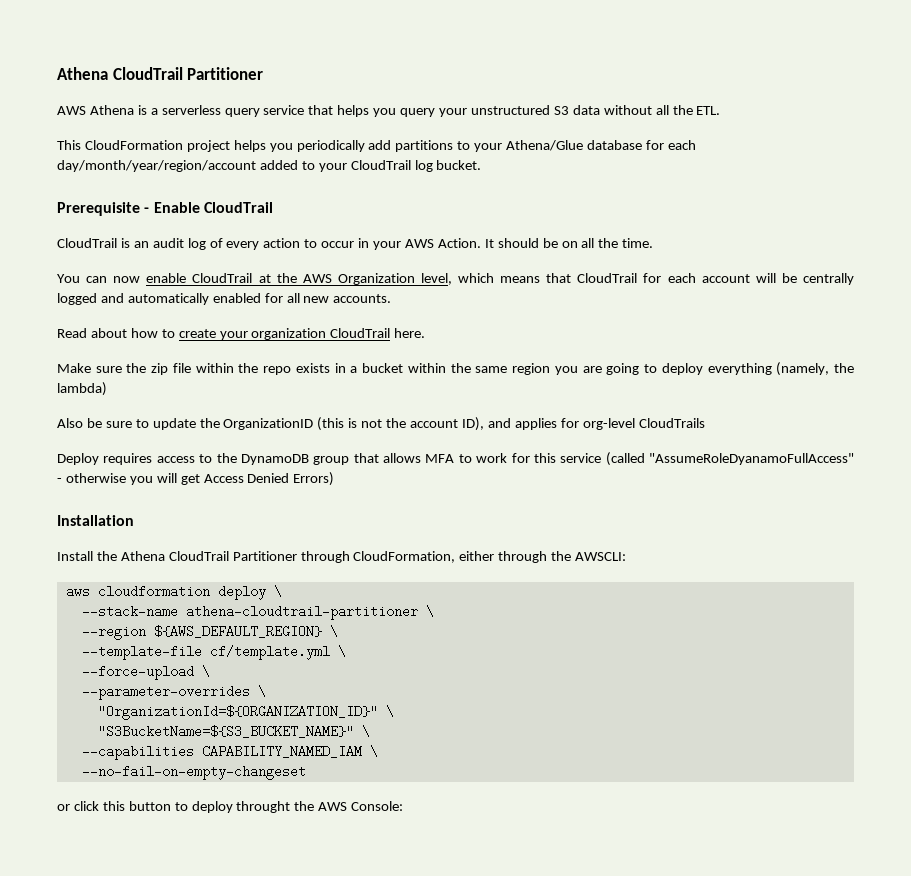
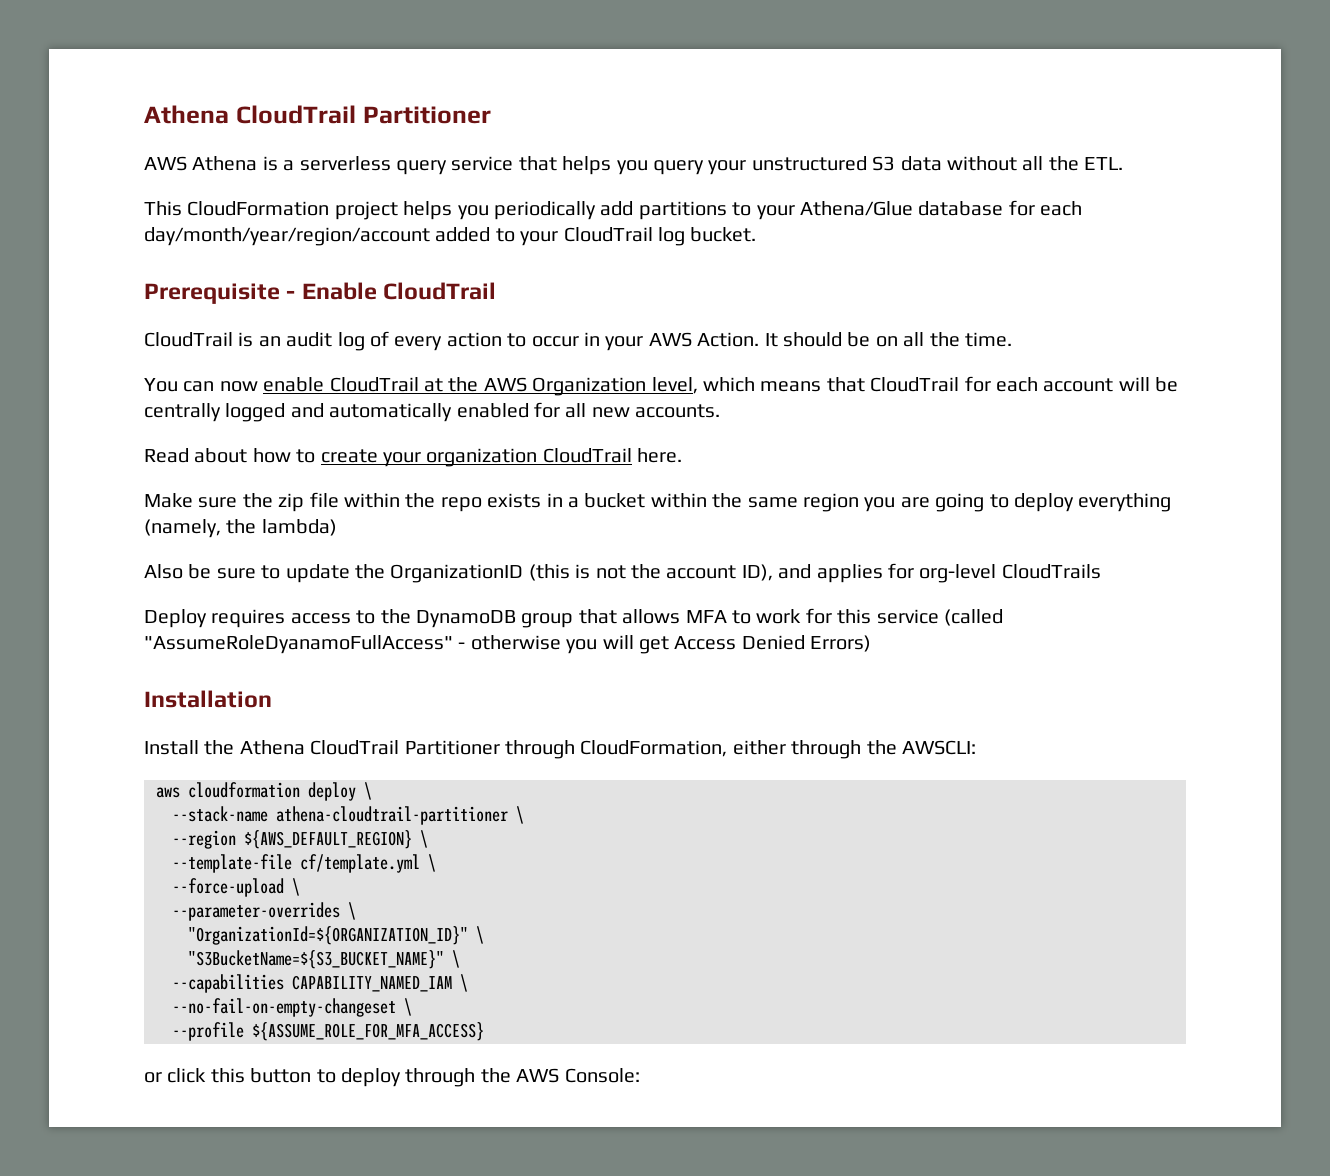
- --no-fail-on-empty-changeset
+ --no-fail-on-empty-changeset \
+ --profile ${ASSUME_ROLE_FOR_MFA_ACCESS}
- or click this button to deploy throught the AWS Console:
+ or click this button to deploy through the AWS Console:

